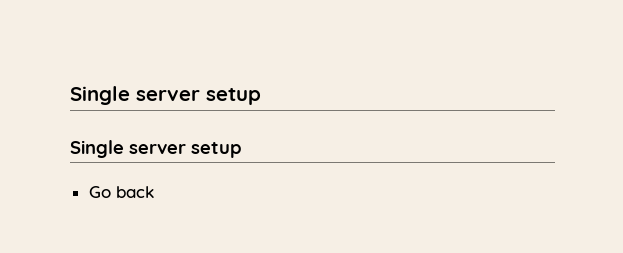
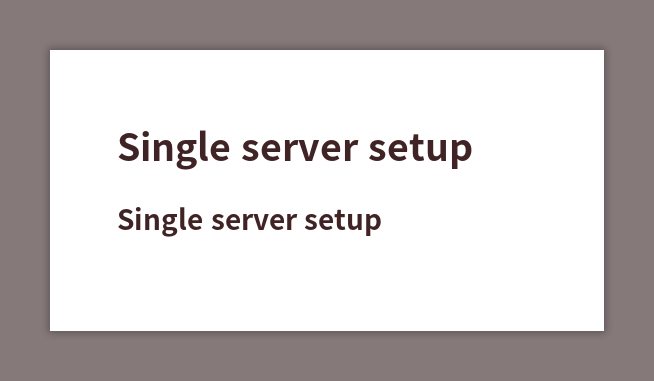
- Go back

